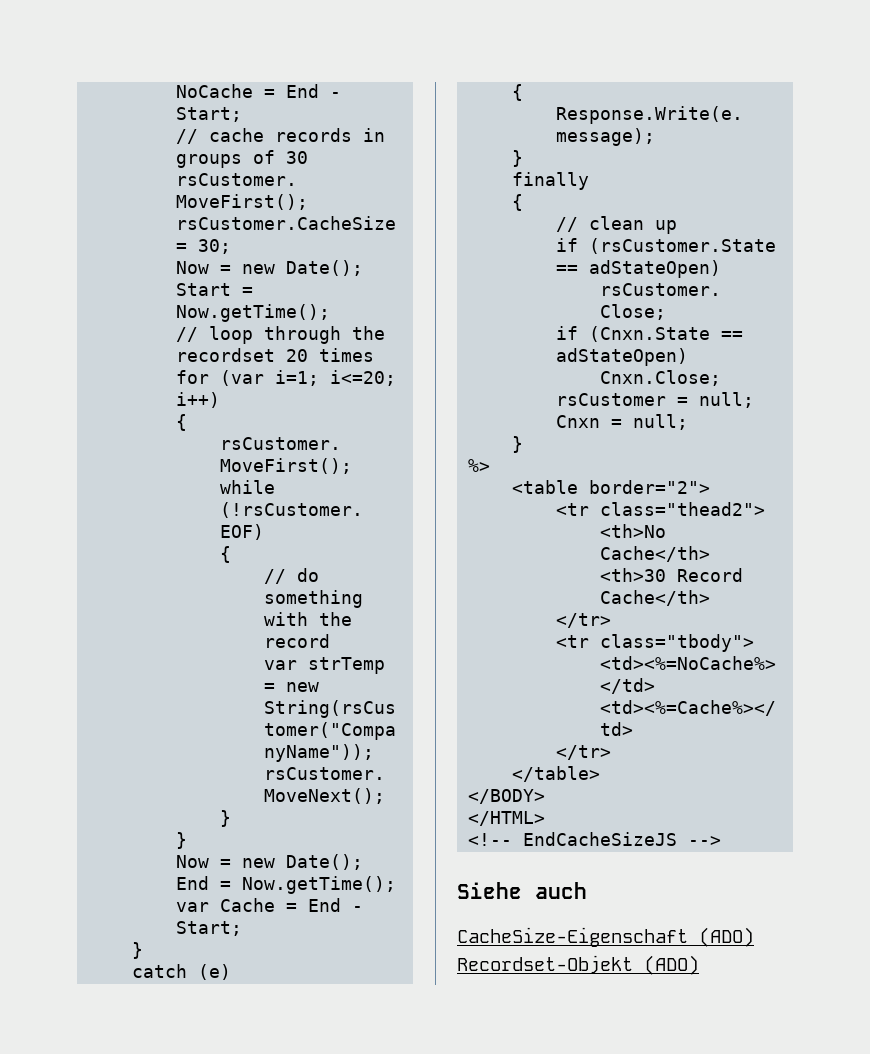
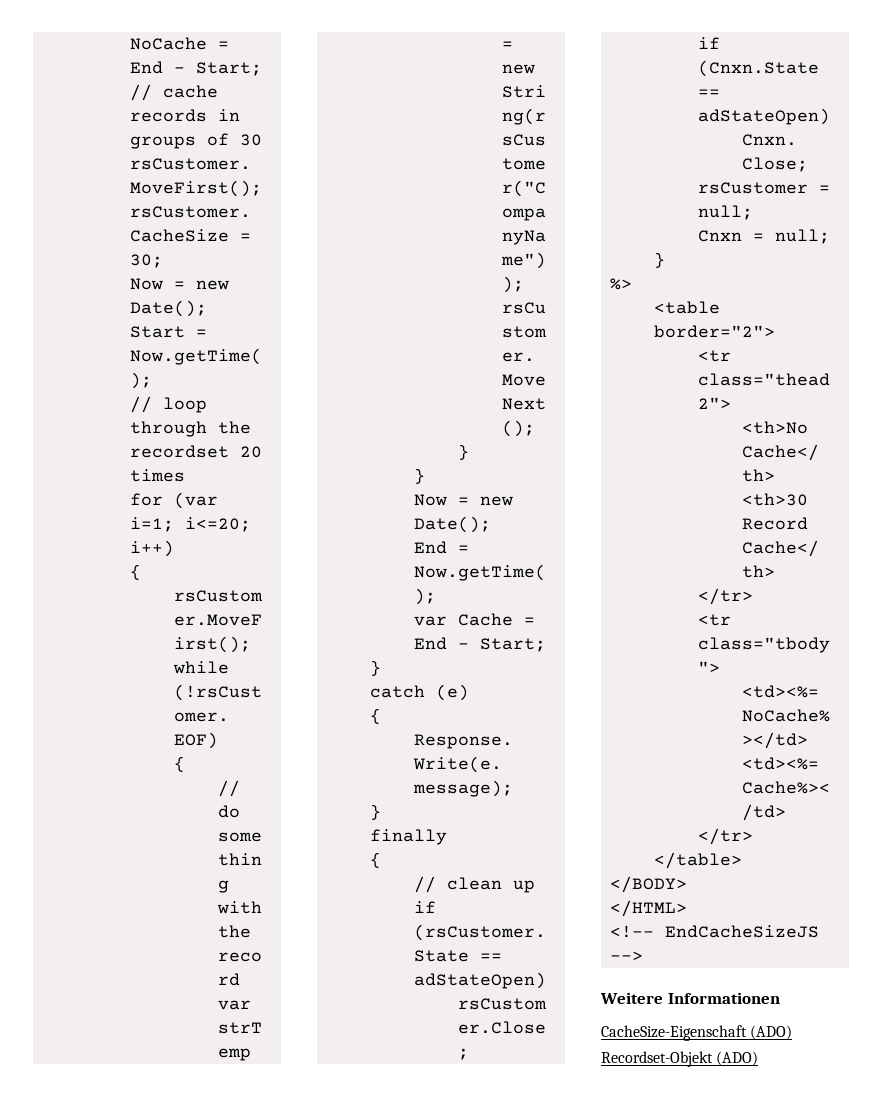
- Siehe auch
+ Weitere Informationen

